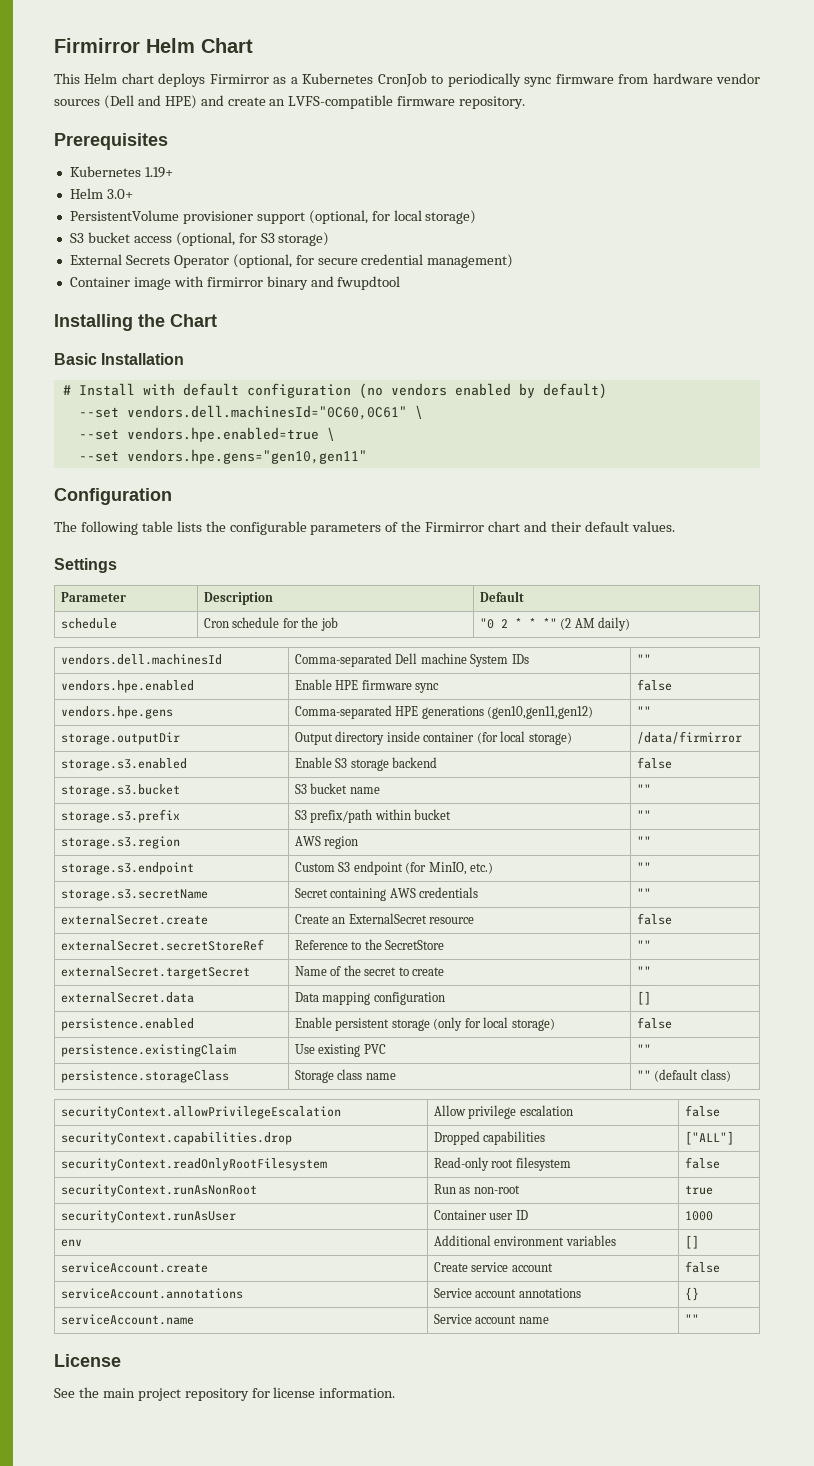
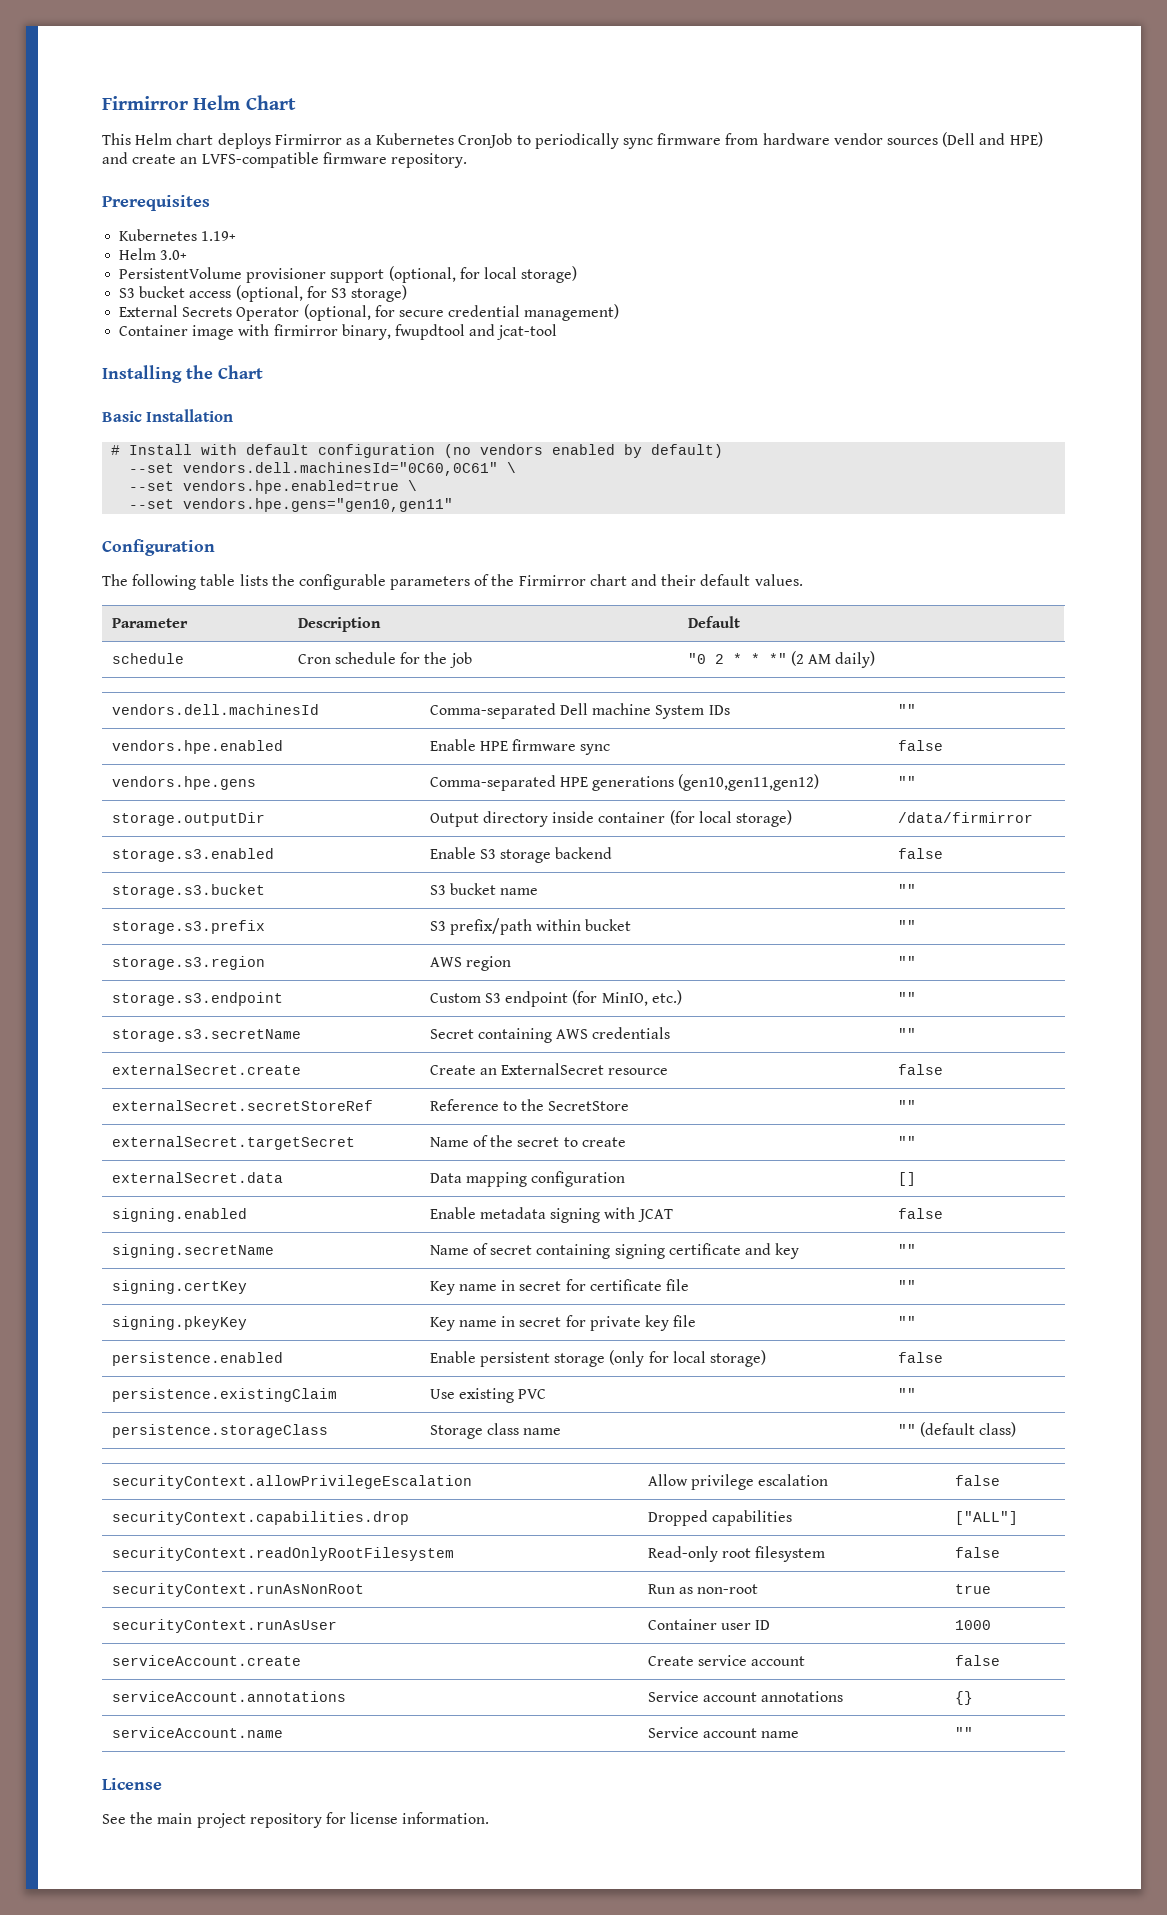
- Container image with firmirror binary and fwupdtool
+ Container image with firmirror binary, fwupdtool and jcat-tool
- Settings
+ signing.enabled | Enable metadata signing with JCAT | false
+ signing.secretName | Name of secret containing signing certificate and key | ""
+ signing.certKey | Key name in secret for certificate file | ""
+ signing.pkeyKey | Key name in secret for private key file | ""
- env | Additional environment variables | []

